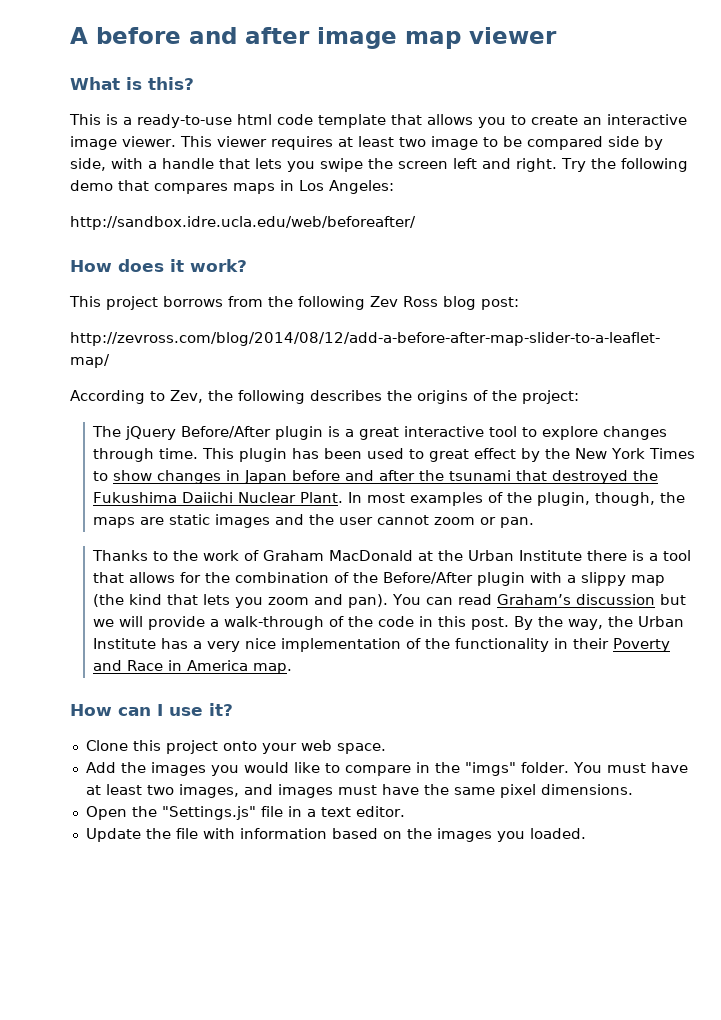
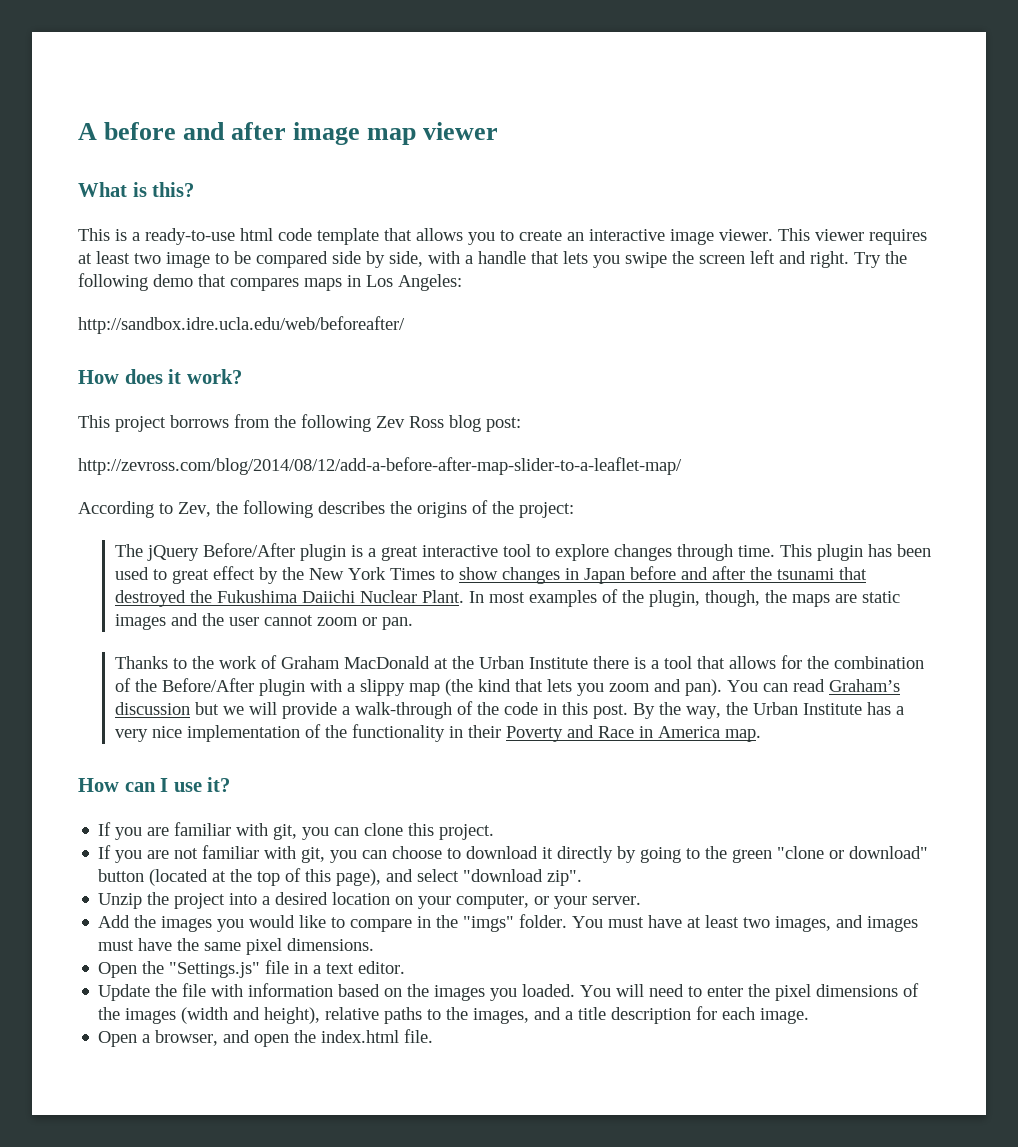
- Clone this project onto your web space.
+ If you are familiar with git, you can clone this project.
+ If you are not familiar with git, you can choose to download it directly by going to the green "clone or download" button (located at the top of this page), and select "download zip".
+ Unzip the project into a desired location on your computer, or your server.
+ You will need to enter the pixel dimensions of the images (width and height), relative paths to the images, and a title description for each image.
+ Open a browser, and open the index.html file.

